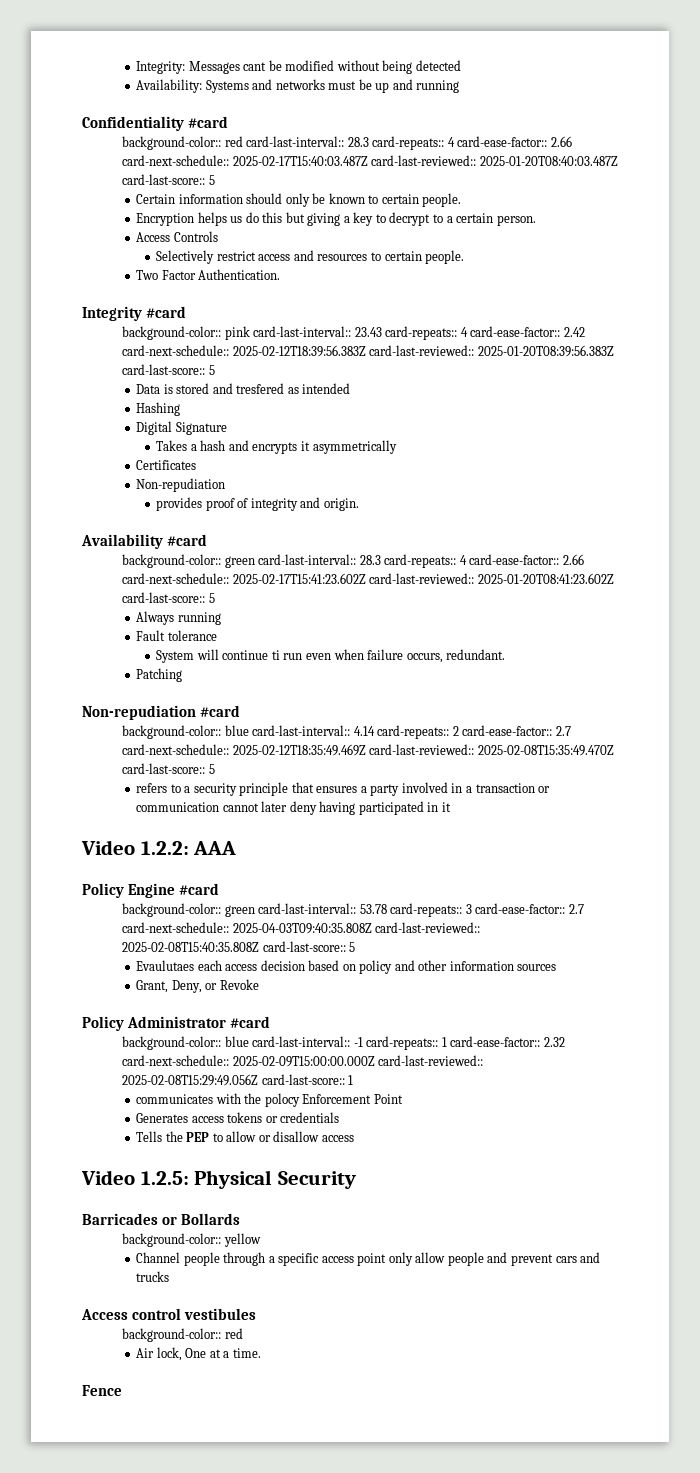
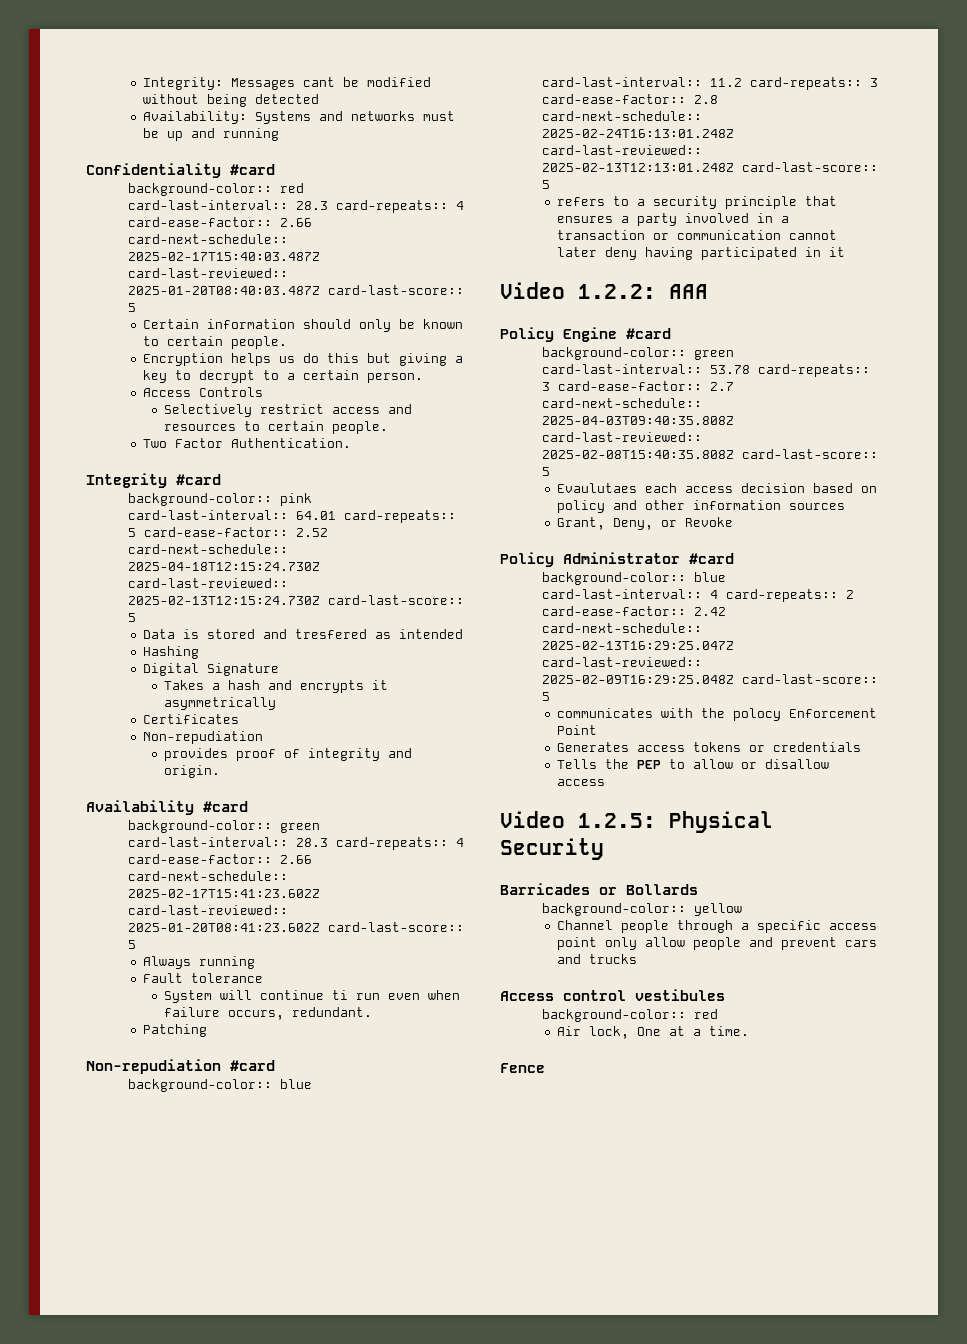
- background-color:: pink card-last-interval:: 23.43 card-repeats:: 4 card-ease-factor:: 2.42 card-next-schedule:: 2025-02-12T18:39:56.383Z card-last-reviewed:: 2025-01-20T08:39:56.383Z card-last-score:: 5
+ background-color:: pink card-last-interval:: 64.01 card-repeats:: 5 card-ease-factor:: 2.52 card-next-schedule:: 2025-04-18T12:15:24.730Z card-last-reviewed:: 2025-02-13T12:15:24.730Z card-last-score:: 5
- background-color:: blue card-last-interval:: 4.14 card-repeats:: 2 card-ease-factor:: 2.7 card-next-schedule:: 2025-02-12T18:35:49.469Z card-last-reviewed:: 2025-02-08T15:35:49.470Z card-last-score:: 5
+ background-color:: blue card-last-interval:: 11.2 card-repeats:: 3 card-ease-factor:: 2.8 card-next-schedule:: 2025-02-24T16:13:01.248Z card-last-reviewed:: 2025-02-13T12:13:01.248Z card-last-score:: 5
- background-color:: blue card-last-interval:: -1 card-repeats:: 1 card-ease-factor:: 2.32 card-next-schedule:: 2025-02-09T15:00:00.000Z card-last-reviewed:: 2025-02-08T15:29:49.056Z card-last-score:: 1
+ background-color:: blue card-last-interval:: 4 card-repeats:: 2 card-ease-factor:: 2.42 card-next-schedule:: 2025-02-13T16:29:25.047Z card-last-reviewed:: 2025-02-09T16:29:25.048Z card-last-score:: 5

